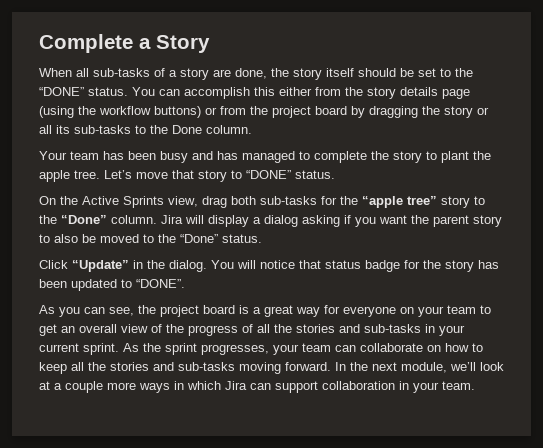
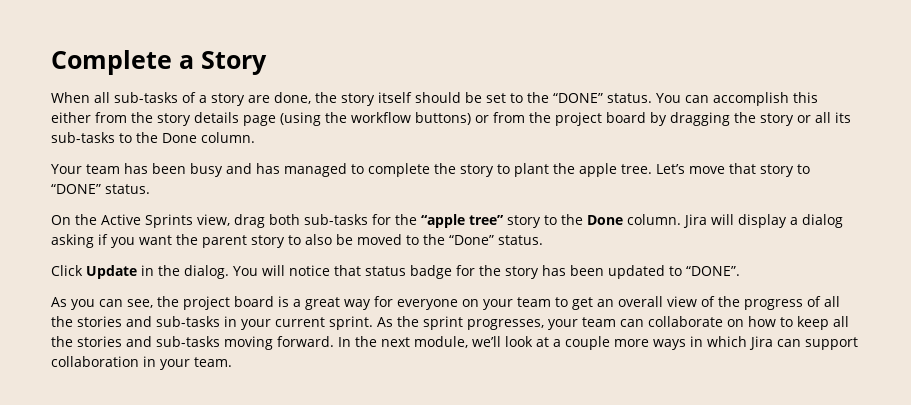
- On the Active Sprints view, drag both sub-tasks for the “apple tree” story to the “Done” column.
+ On the Active Sprints view, drag both sub-tasks for the “apple tree” story to the Done column.
- Click “Update” in the dialog.
+ Click Update in the dialog.

